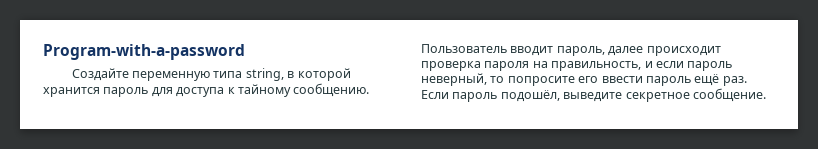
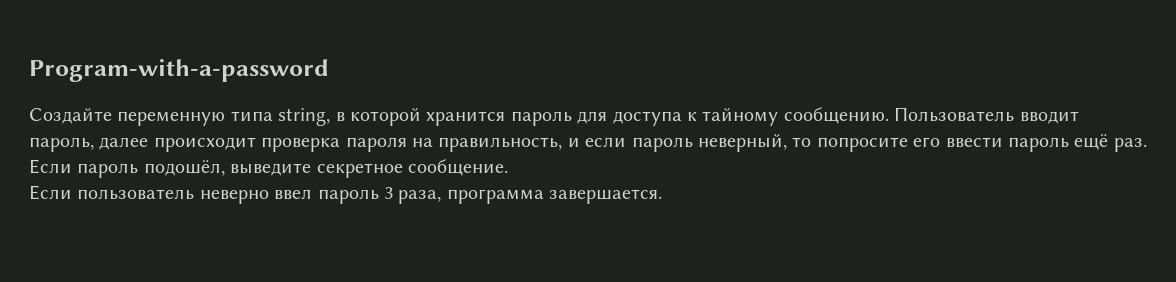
+ Если пользователь неверно ввел пароль 3 раза, программа завершается.

